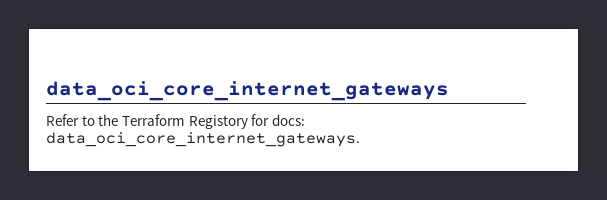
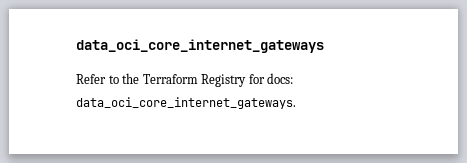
- Refer to the Terraform Registory for docs: data_oci_core_internet_gateways.
+ Refer to the Terraform Registry for docs: data_oci_core_internet_gateways.

